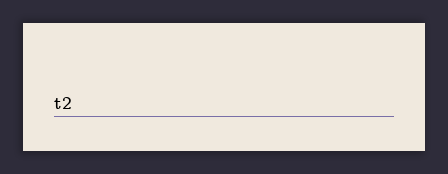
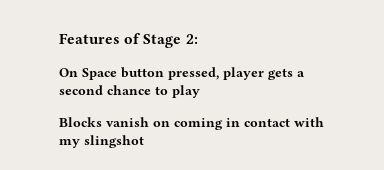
- t2
+ Features of Stage 2:
+ On Space button pressed, player gets a second chance to play
+ Blocks vanish on coming in contact with my slingshot

